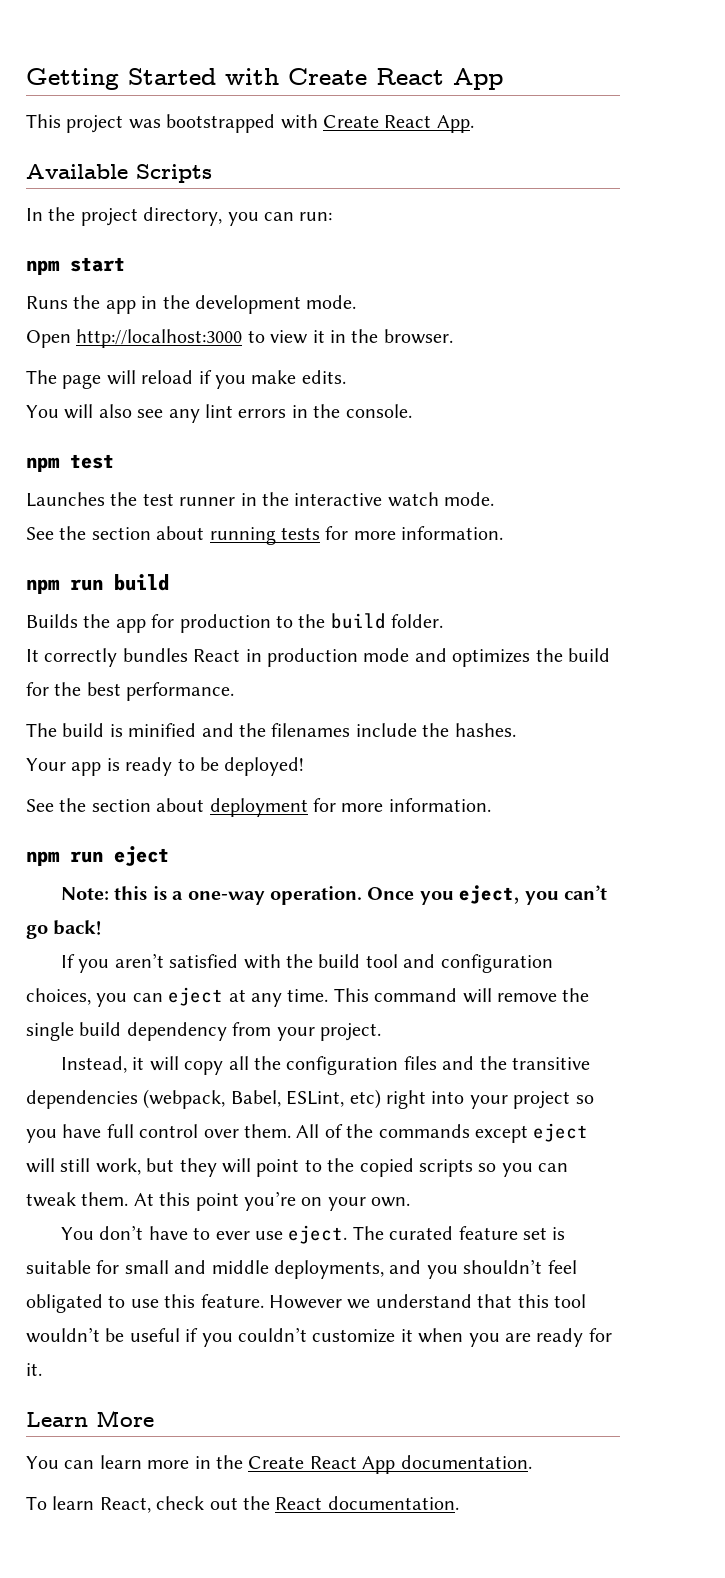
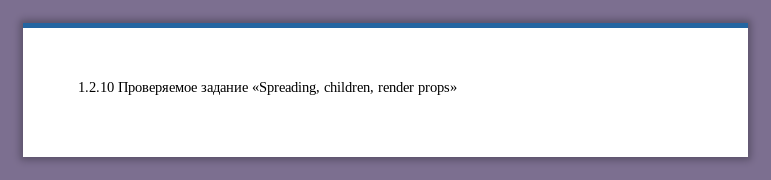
- Getting Started with Create React App
- This project was bootstrapped with Create React App.
- Available Scripts
- In the project directory, you can run:
- npm start
- Runs the app in the development mode.
- Open http://localhost:3000 to view it in the browser.
- The page will reload if you make edits.
- You will also see any lint errors in the console.
- npm test
- Launches the test runner in the interactive watch mode.
- See the section about running tests for more information.
- npm run build
- Builds the app for production to the build folder.
- It correctly bundles React in production mode and optimizes the build for the best performance.
- The build is minified and the filenames include the hashes.
- Your app is ready to be deployed!
- See the section about deployment for more information.
- npm run eject
- Note: this is a one-way operation. Once you eject, you can’t go back!
- If you aren’t satisfied with the build tool and configuration choices, you can eject at any time. This command will remove the single build dependency from your project.
- Instead, it will copy all the configuration files and the transitive dependencies (webpack, Babel, ESLint, etc) right into your project so you have full control over them. All of the commands except eject will still work, but they will point to the copied scripts so you can tweak them. At this point you’re on your own.
- You don’t have to ever use eject. The curated feature set is suitable for small and middle deployments, and you shouldn’t feel obligated to use this feature. However we understand that this tool wouldn’t be useful if you couldn’t customize it when you are ready for it.
- Learn More
- You can learn more in the Create React App documentation.
- To learn React, check out the React documentation.
+ 1.2.10 Проверяемое задание «Spreading, children, render props»

